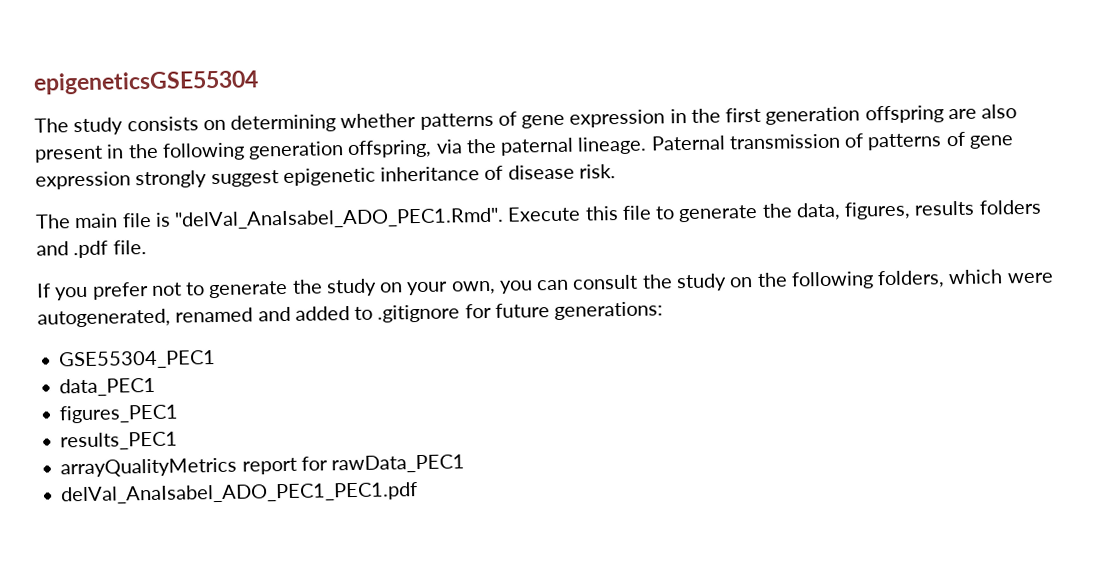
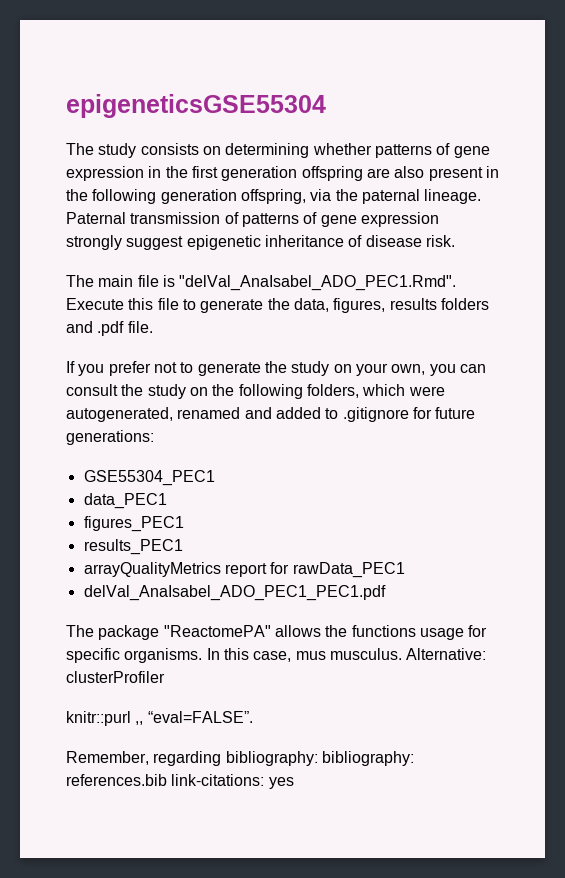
+ The package "ReactomePA" allows the functions usage for specific organisms. In this case, mus musculus. Alternative: clusterProfiler
+ knitr::purl ,, “eval=FALSE”.
+ Remember, regarding bibliography: bibliography: references.bib link-citations: yes

